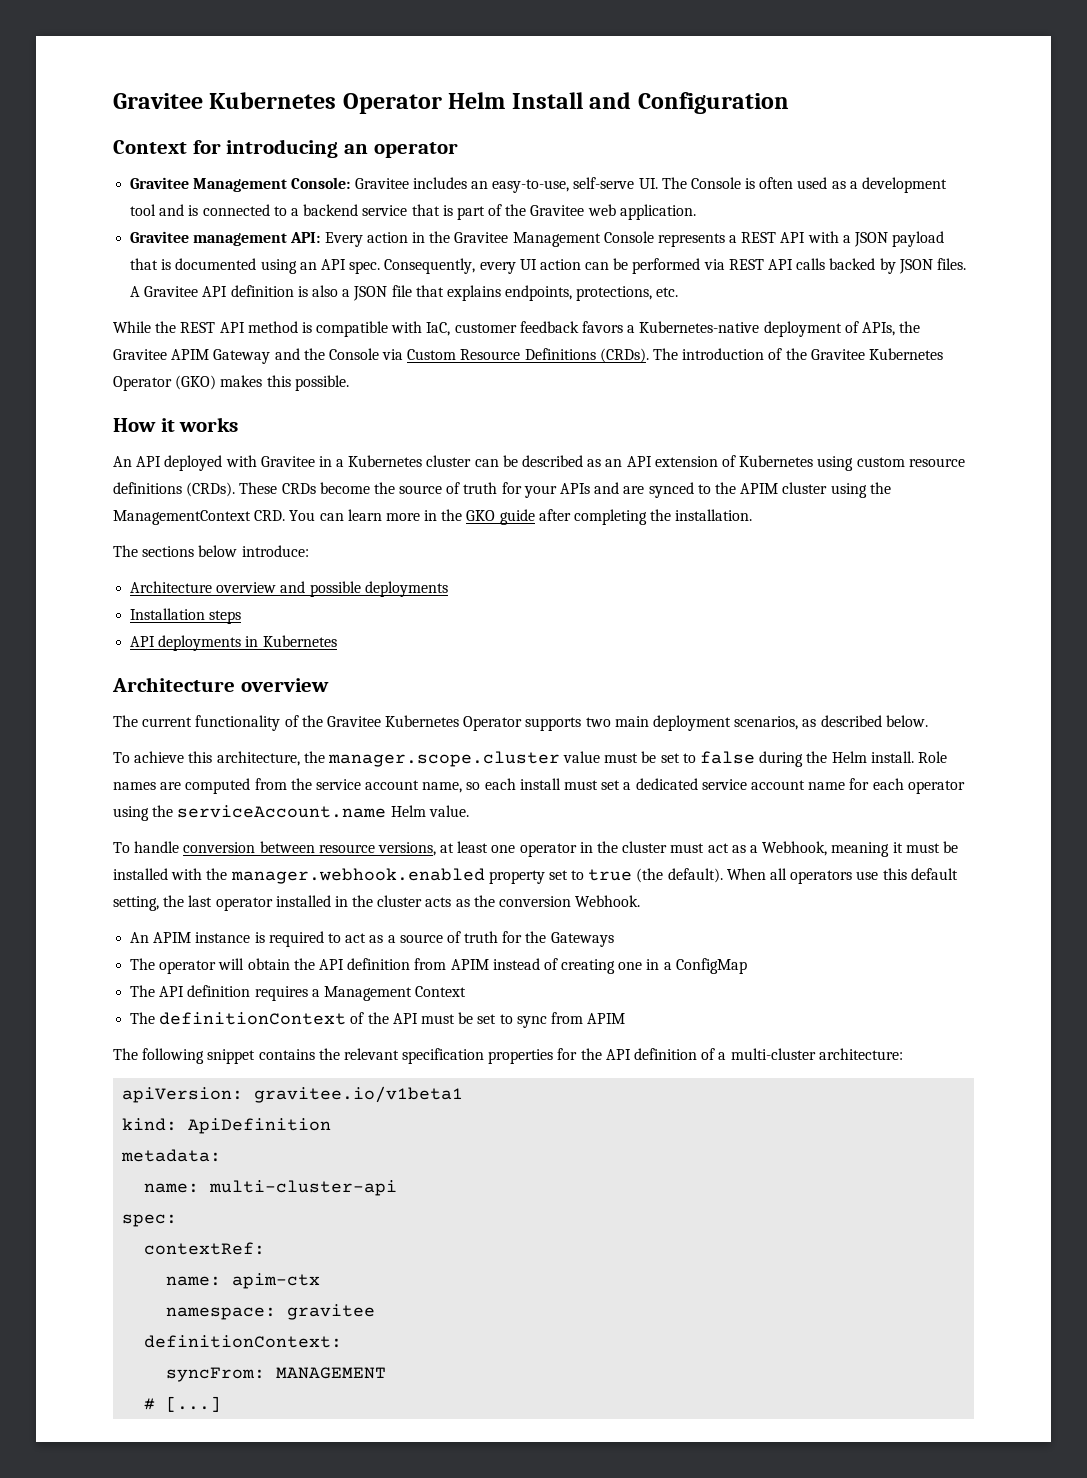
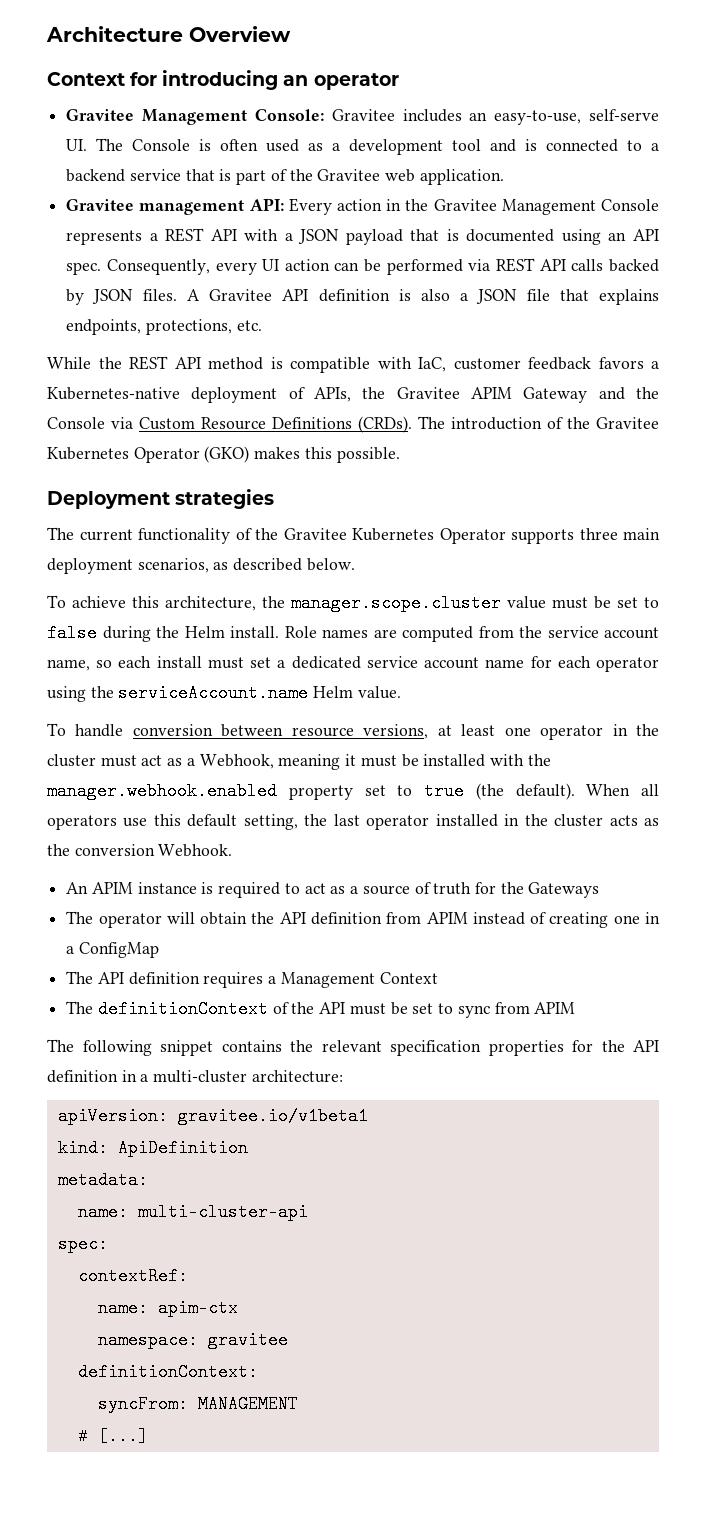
- Gravitee Kubernetes Operator Helm Install and Configuration
+ Architecture Overview
- How it works
- An API deployed with Gravitee in a Kubernetes cluster can be described as an API extension of Kubernetes using custom resource definitions (CRDs). These CRDs become the source of truth for your APIs and are synced to the APIM cluster using the ManagementContext CRD. You can learn more in the GKO guide after completing the installation.
- The sections below introduce:
- Architecture overview and possible deployments
- Installation steps
- API deployments in Kubernetes
- Architecture overview
+ Deployment strategies
- The current functionality of the Gravitee Kubernetes Operator supports two main deployment scenarios, as described below.
+ The current functionality of the Gravitee Kubernetes Operator supports three main deployment scenarios, as described below.
- The following snippet contains the relevant specification properties for the API definition of a multi-cluster architecture:
+ The following snippet contains the relevant specification properties for the API definition in a multi-cluster architecture:

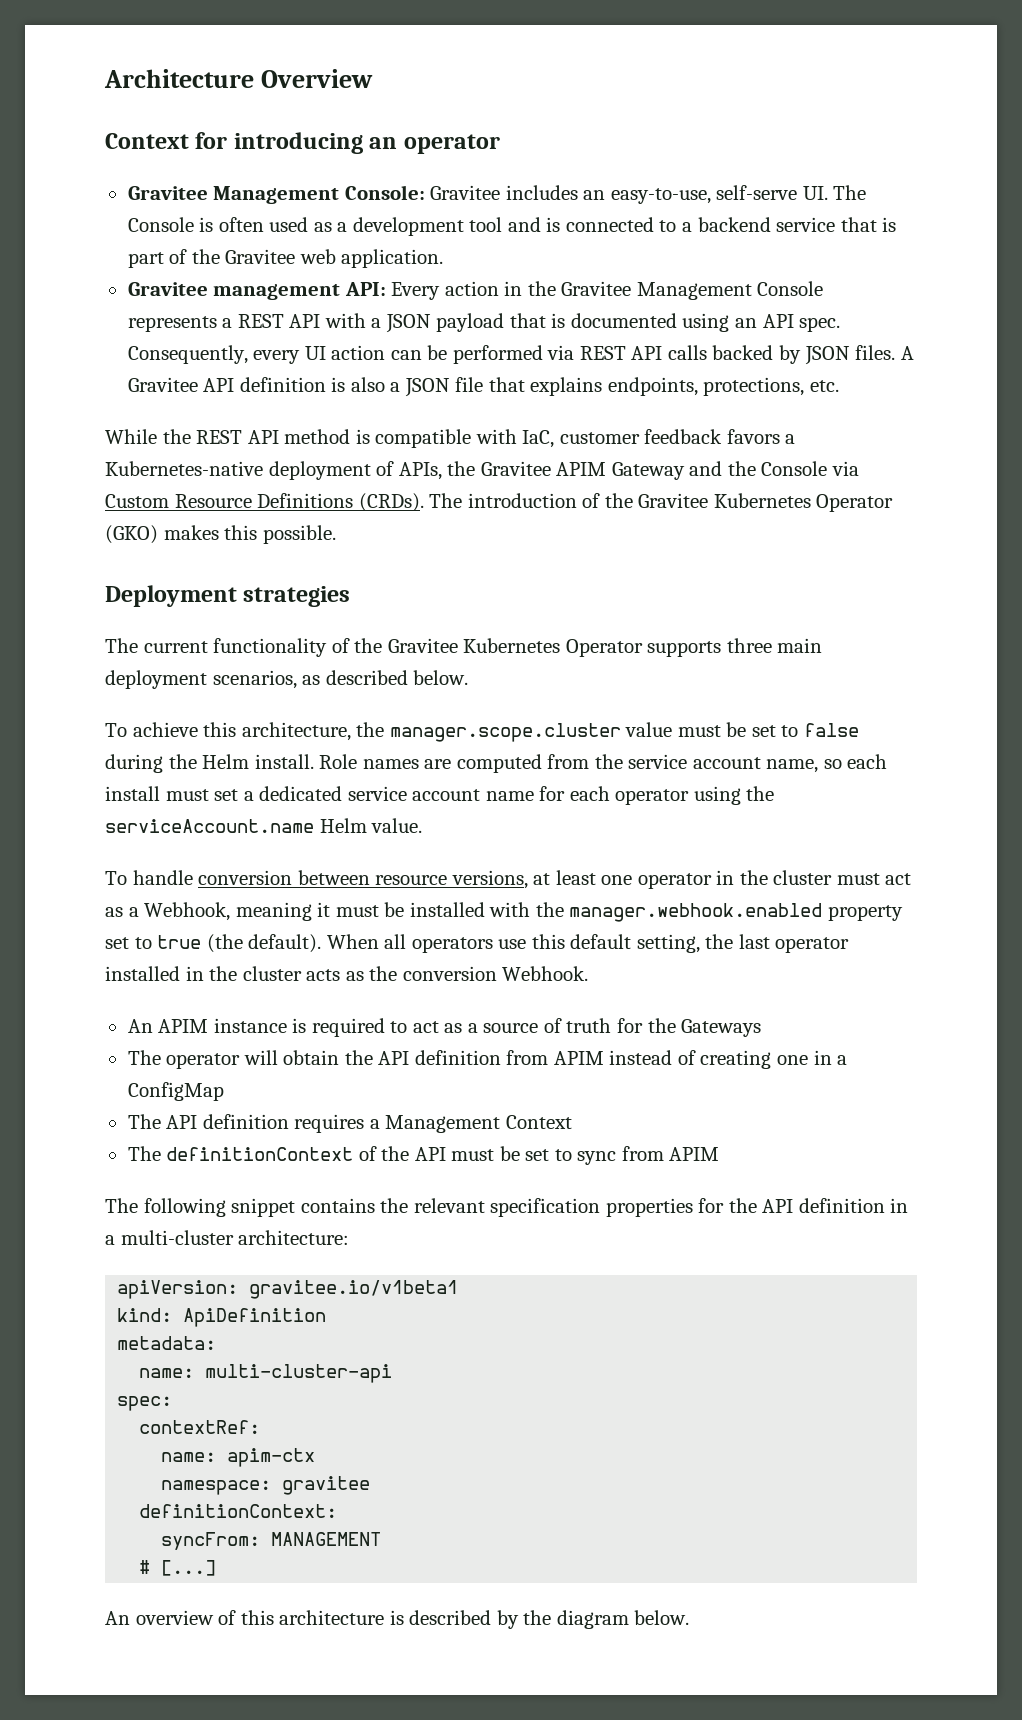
+ An overview of this architecture is described by the diagram below.

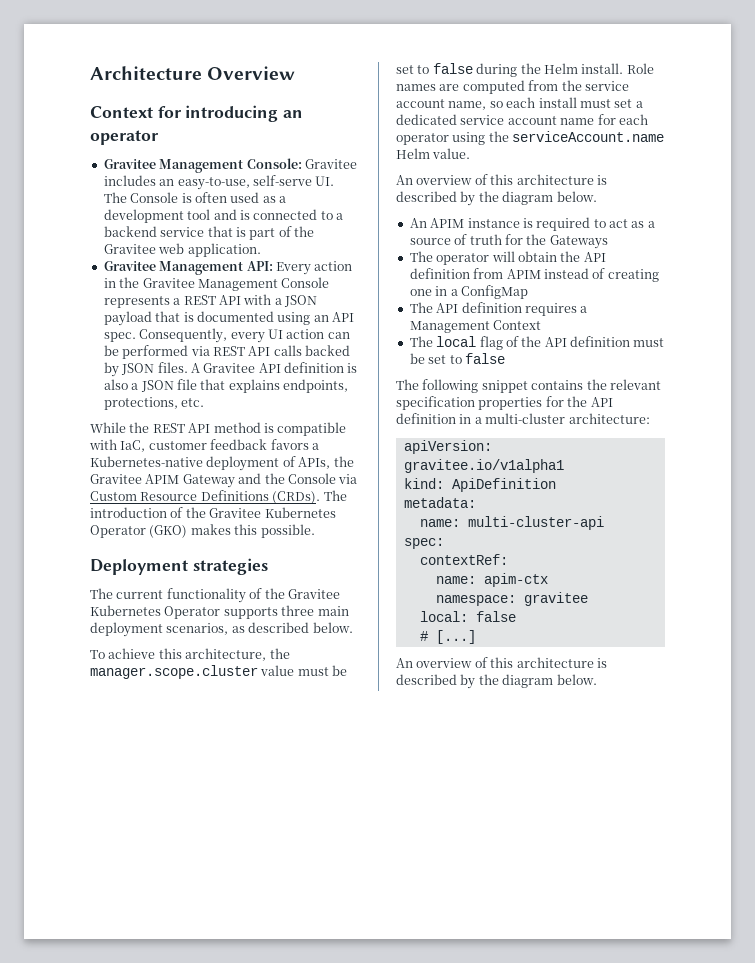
- Gravitee management API: Every action in the Gravitee Management Console represents a REST API with a JSON payload that is documented using an API spec.
+ Gravitee Management API: Every action in the Gravitee Management Console represents a REST API with a JSON payload that is documented using an API spec.
  Role names are computed from the service account name, so each install must set a dedicated service account name for each operator using the serviceAccount.name Helm value.
- To handle conversion between resource versions, at least one operator in the cluster must act as a Webhook, meaning it must be installed with the manager.webhook.enabled property set to true (the default). When all operators use this default setting, the last operator installed in the cluster acts as the conversion Webhook.
+ An overview of this architecture is described by the diagram below.
- The definitionContext of the API must be set to sync from APIM
+ The local flag of the API definition must be set to false
- apiVersion: gravitee.io/v1beta1
+ apiVersion: gravitee.io/v1alpha1
- definitionContext:
- syncFrom: MANAGEMENT
+ local: false

